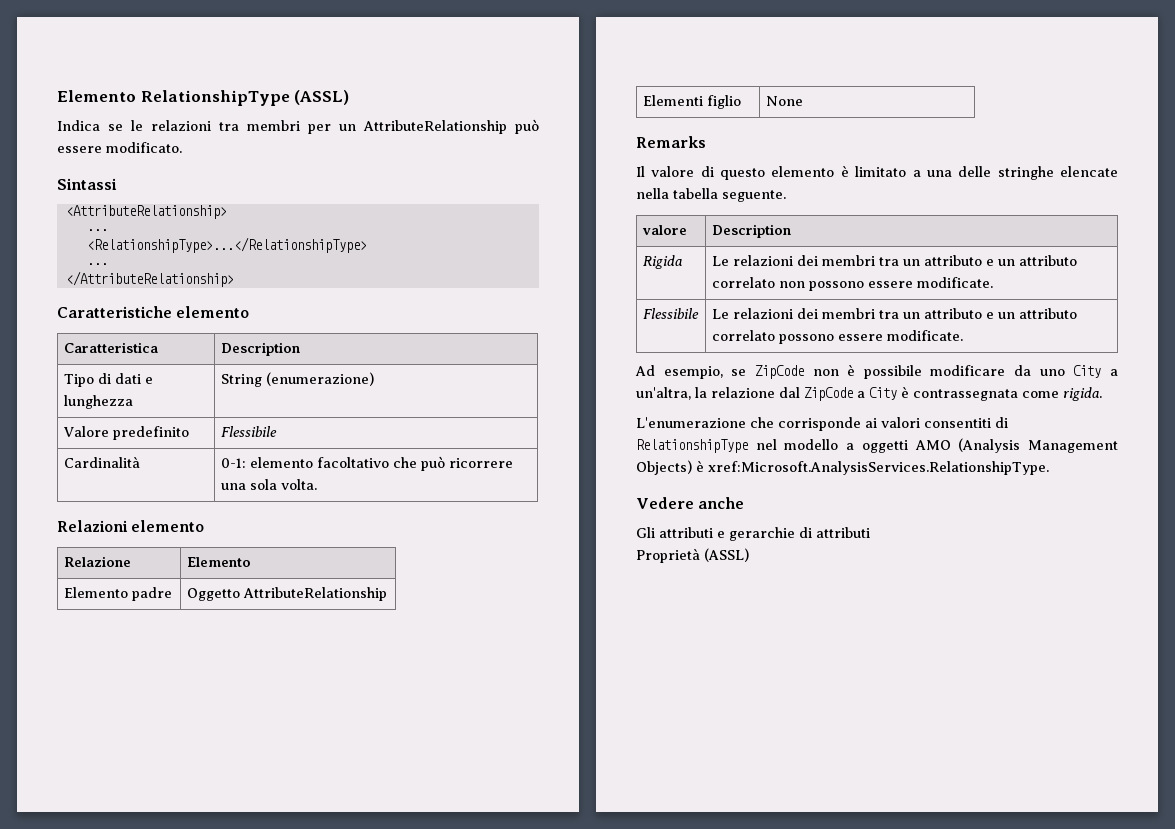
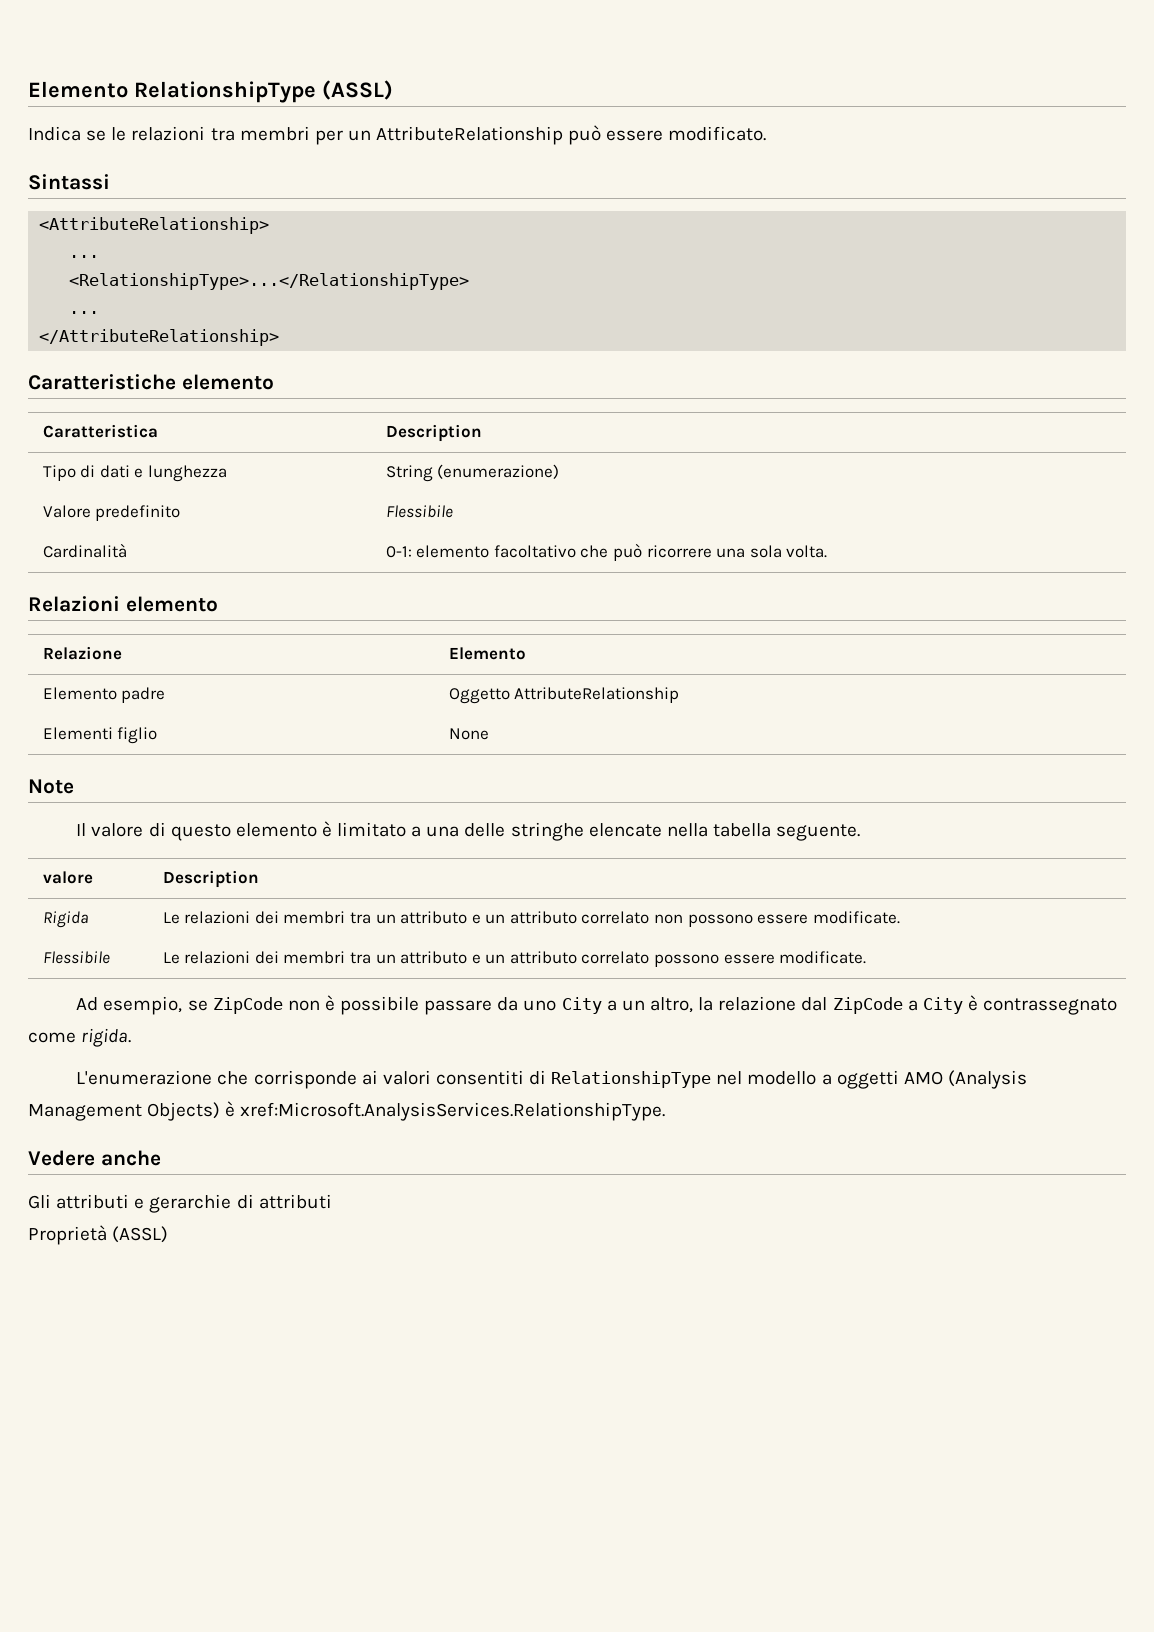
- Remarks
+ Note
- Ad esempio, se ZipCode non è possibile modificare da uno City a un'altra, la relazione dal ZipCode a City è contrassegnata come rigida.
+ Ad esempio, se ZipCode non è possibile passare da uno City a un altro, la relazione dal ZipCode a City è contrassegnato come rigida.

